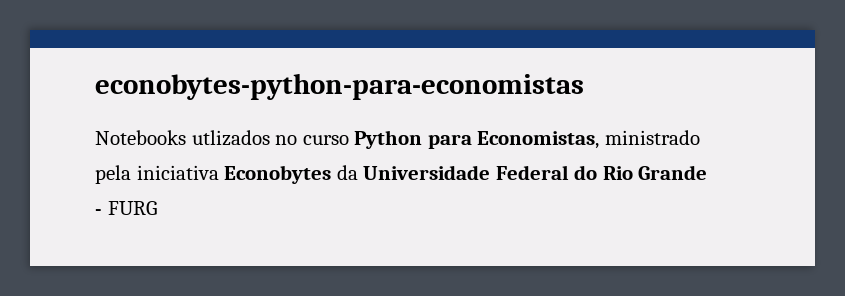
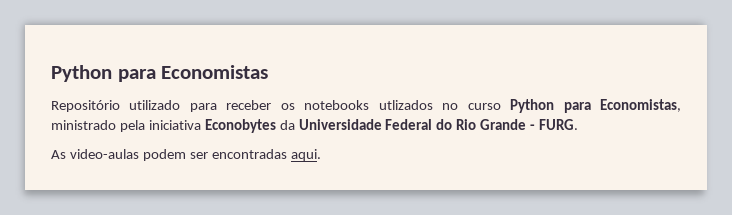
- econobytes-python-para-economistas
- Notebooks utlizados no curso Python para Economistas, ministrado pela iniciativa Econobytes da Universidade Federal do Rio Grande - FURG
+ Python para Economistas
+ Repositório utilizado para receber os notebooks utlizados no curso Python para Economistas, ministrado pela iniciativa Econobytes da Universidade Federal do Rio Grande - FURG.
+ As video-aulas podem ser encontradas aqui.

